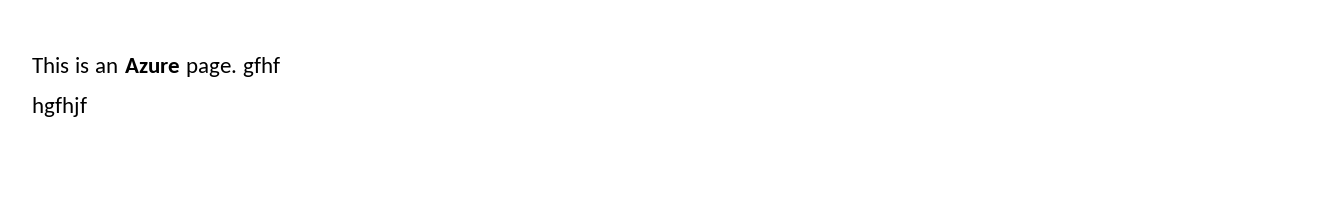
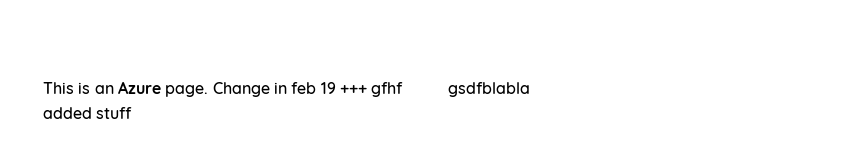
- This is an Azure page. gfhf
- hgfhjf
+ This is an Azure page. Change in feb 19 +++ gfhf added stuff
+ gsdfblabla

